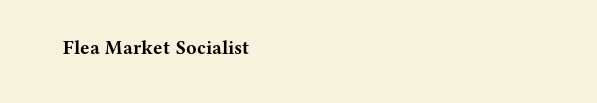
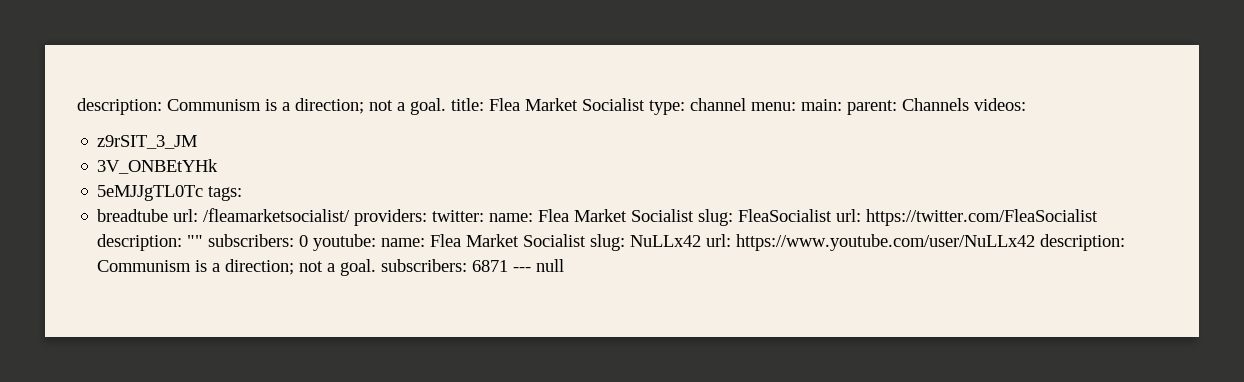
- Flea Market Socialist
+ description: Communism is a direction; not a goal. title: Flea Market Socialist type: channel menu: main: parent: Channels videos:
+ z9rSIT_3_JM
+ 3V_ONBEtYHk
+ 5eMJJgTL0Tc tags:
+ breadtube url: /fleamarketsocialist/ providers: twitter: name: Flea Market Socialist slug: FleaSocialist url: https://twitter.com/FleaSocialist description: "" subscribers: 0 youtube: name: Flea Market Socialist slug: NuLLx42 url: https://www.youtube.com/user/NuLLx42 description: Communism is a direction; not a goal. subscribers: 6871 --- null

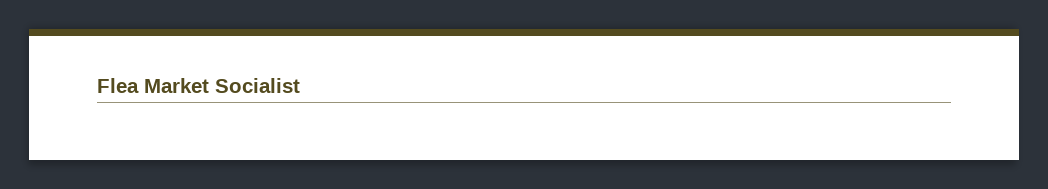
- description: Communism is a direction; not a goal. title: Flea Market Socialist type: channel menu: main: parent: Channels videos:
- z9rSIT_3_JM
- 3V_ONBEtYHk
- 5eMJJgTL0Tc tags:
- breadtube url: /fleamarketsocialist/ providers: twitter: name: Flea Market Socialist slug: FleaSocialist url: https://twitter.com/FleaSocialist description: "" subscribers: 0 youtube: name: Flea Market Socialist slug: NuLLx42 url: https://www.youtube.com/user/NuLLx42 description: Communism is a direction; not a goal. subscribers: 6871 --- null
+ Flea Market Socialist

